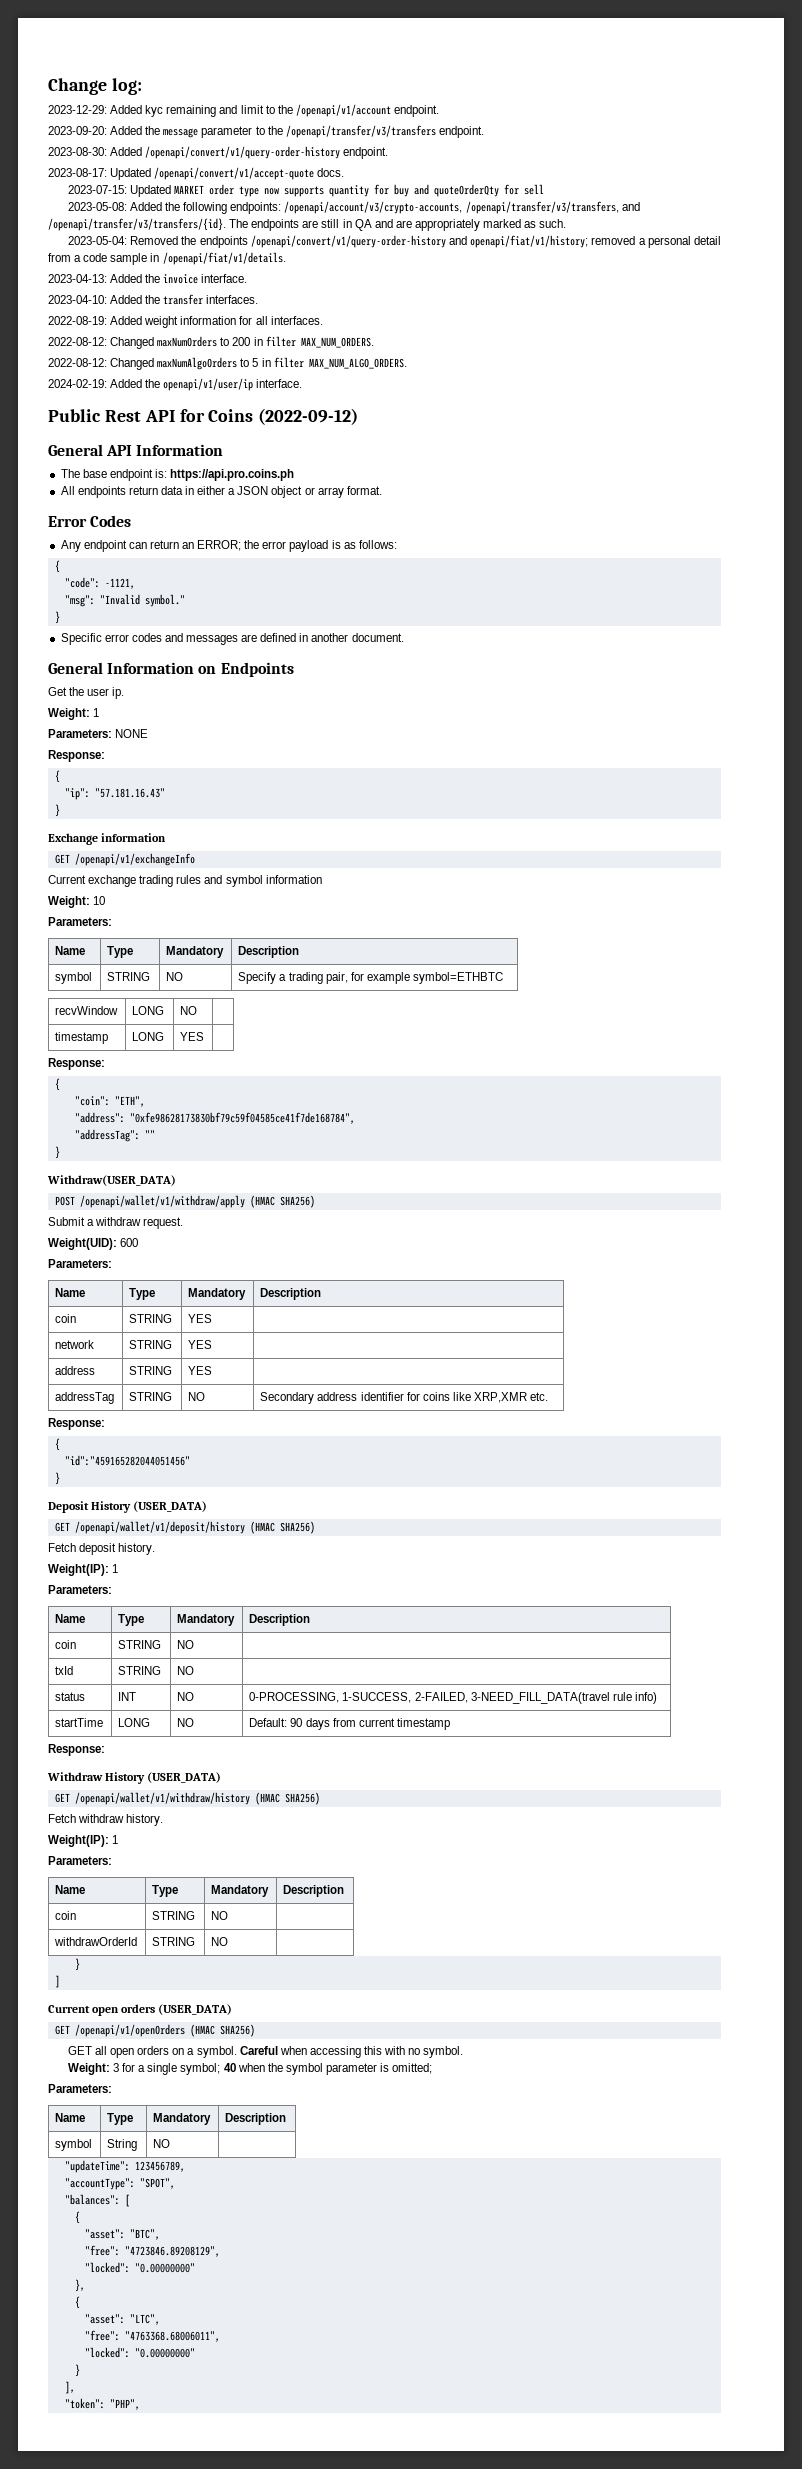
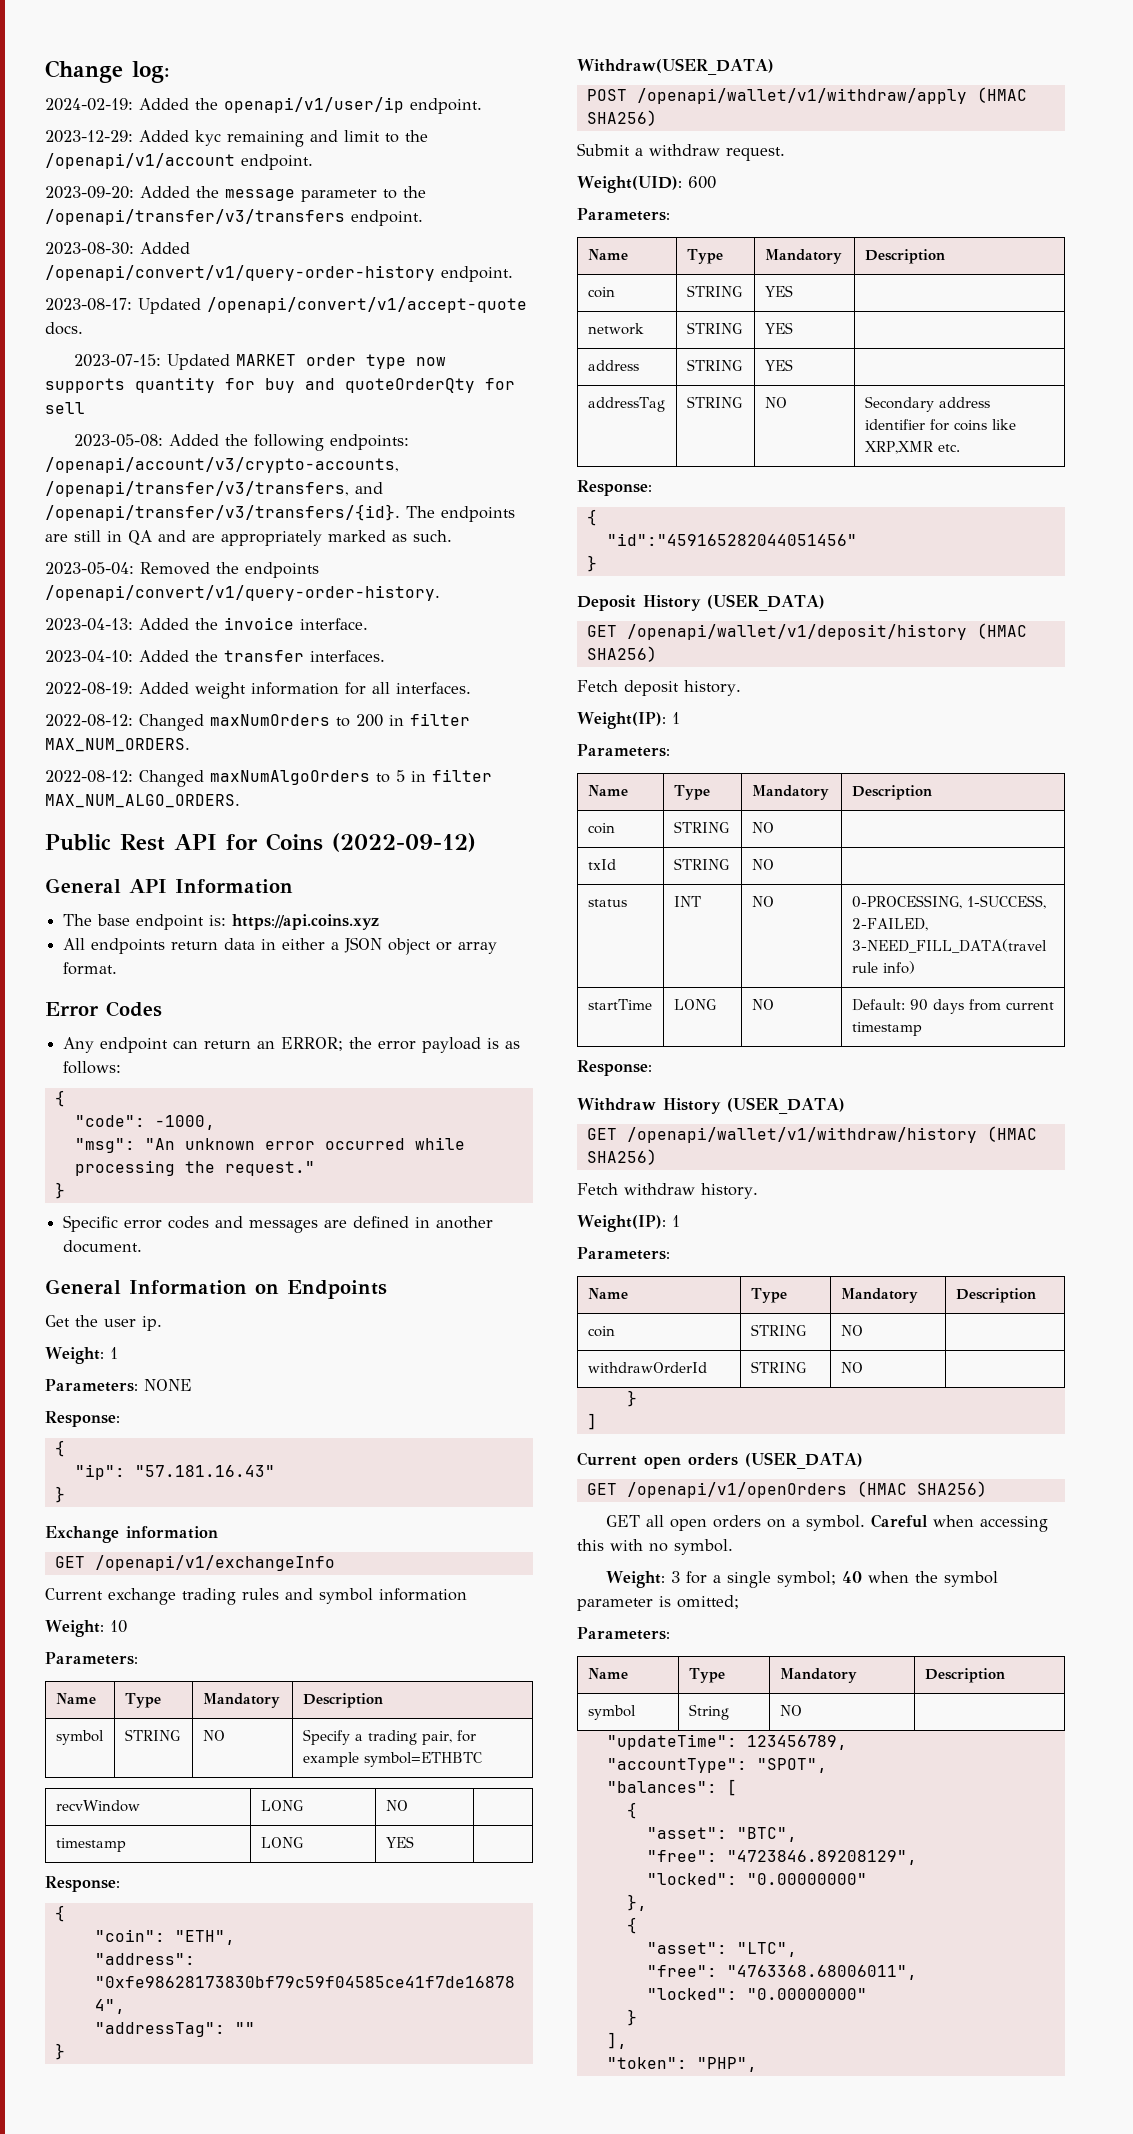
+ 2024-02-19: Added the openapi/v1/user/ip endpoint.
- 2023-05-04: Removed the endpoints /openapi/convert/v1/query-order-history and openapi/fiat/v1/history; removed a personal detail from a code sample in /openapi/fiat/v1/details.
+ 2023-05-04: Removed the endpoints /openapi/convert/v1/query-order-history.
- 2024-02-19: Added the openapi/v1/user/ip interface.
- The base endpoint is: https://api.pro.coins.ph
+ The base endpoint is: https://api.coins.xyz
- "code": -1121,
+ "code": -1000,
- "msg": "Invalid symbol."
+ "msg": "An unknown error occurred while processing the request."

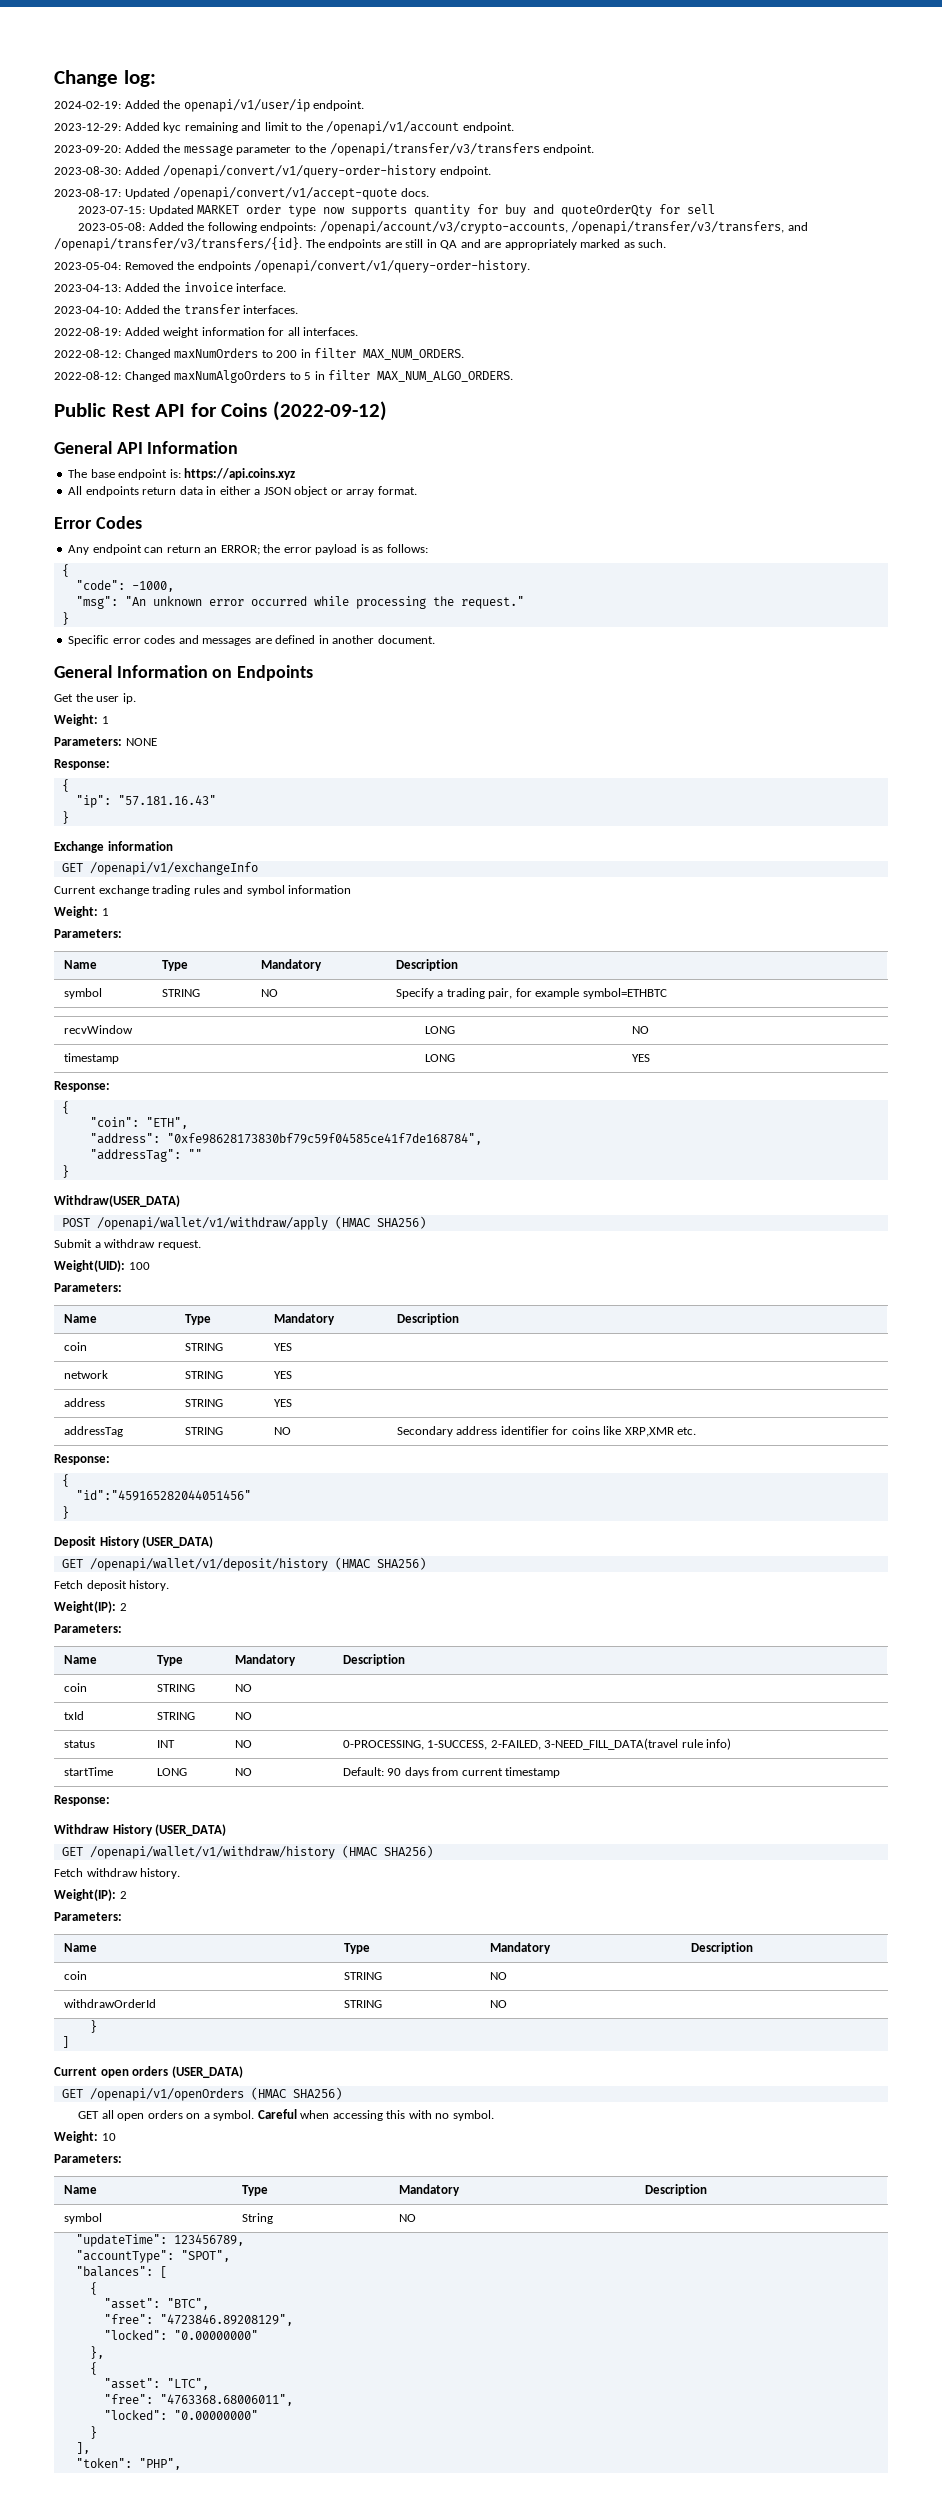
  Current exchange trading rules and symbol information
- Weight: 10
+ Weight: 1
- Weight(UID): 600
+ Weight(UID): 100
  Fetch deposit history.
- Weight(IP): 1
+ Weight(IP): 2
  Fetch withdraw history.
- Weight(IP): 1
+ Weight(IP): 2
- Weight: 3 for a single symbol; 40 when the symbol parameter is omitted;
+ Weight: 10

